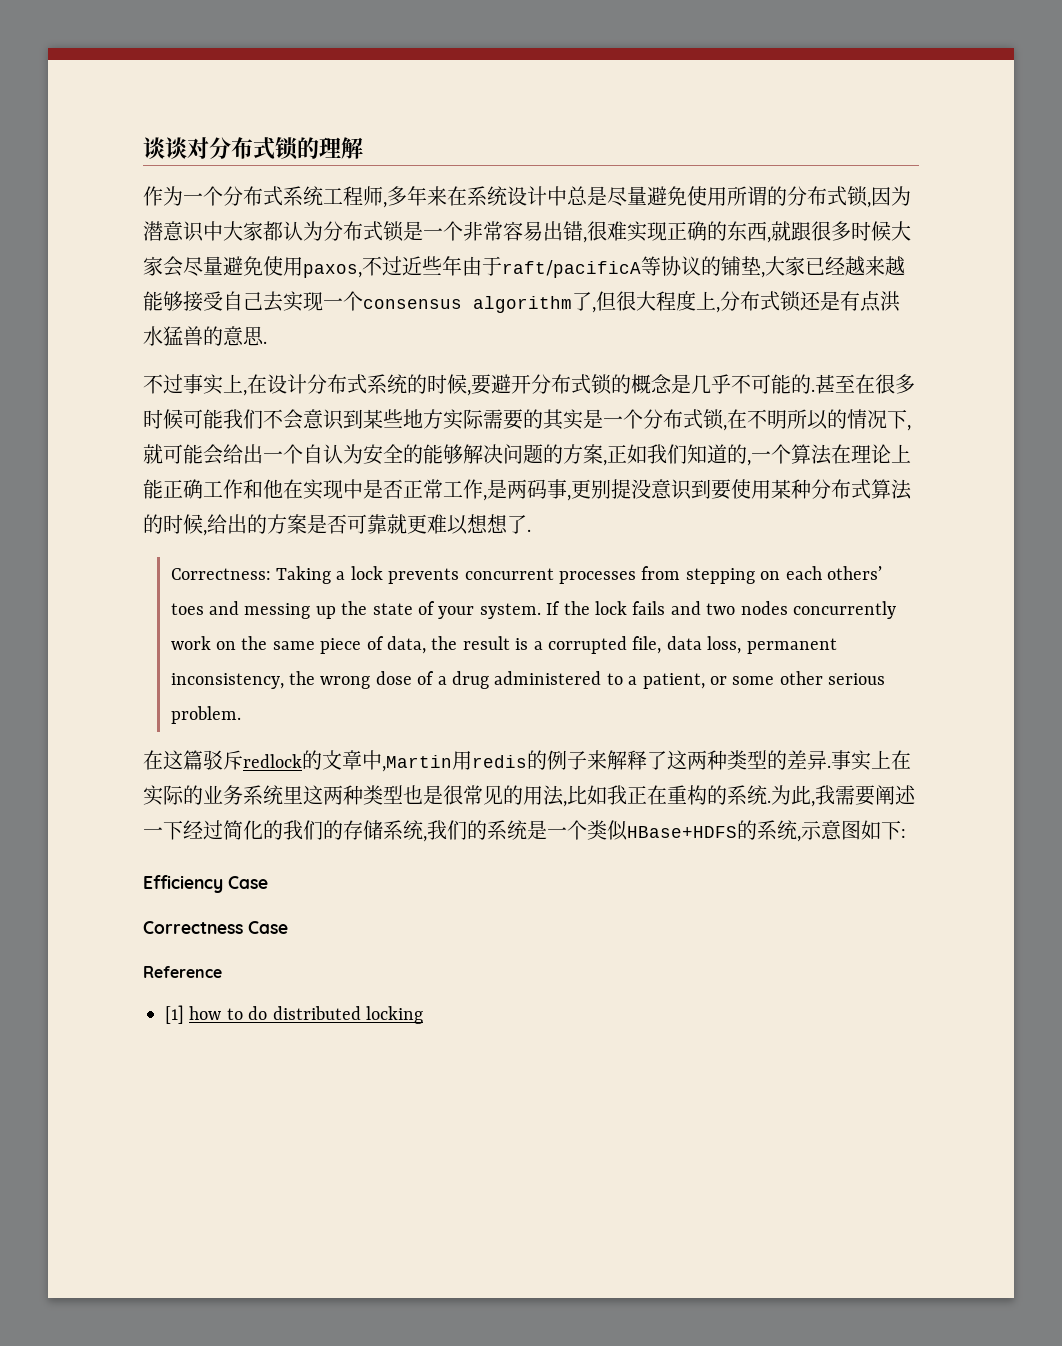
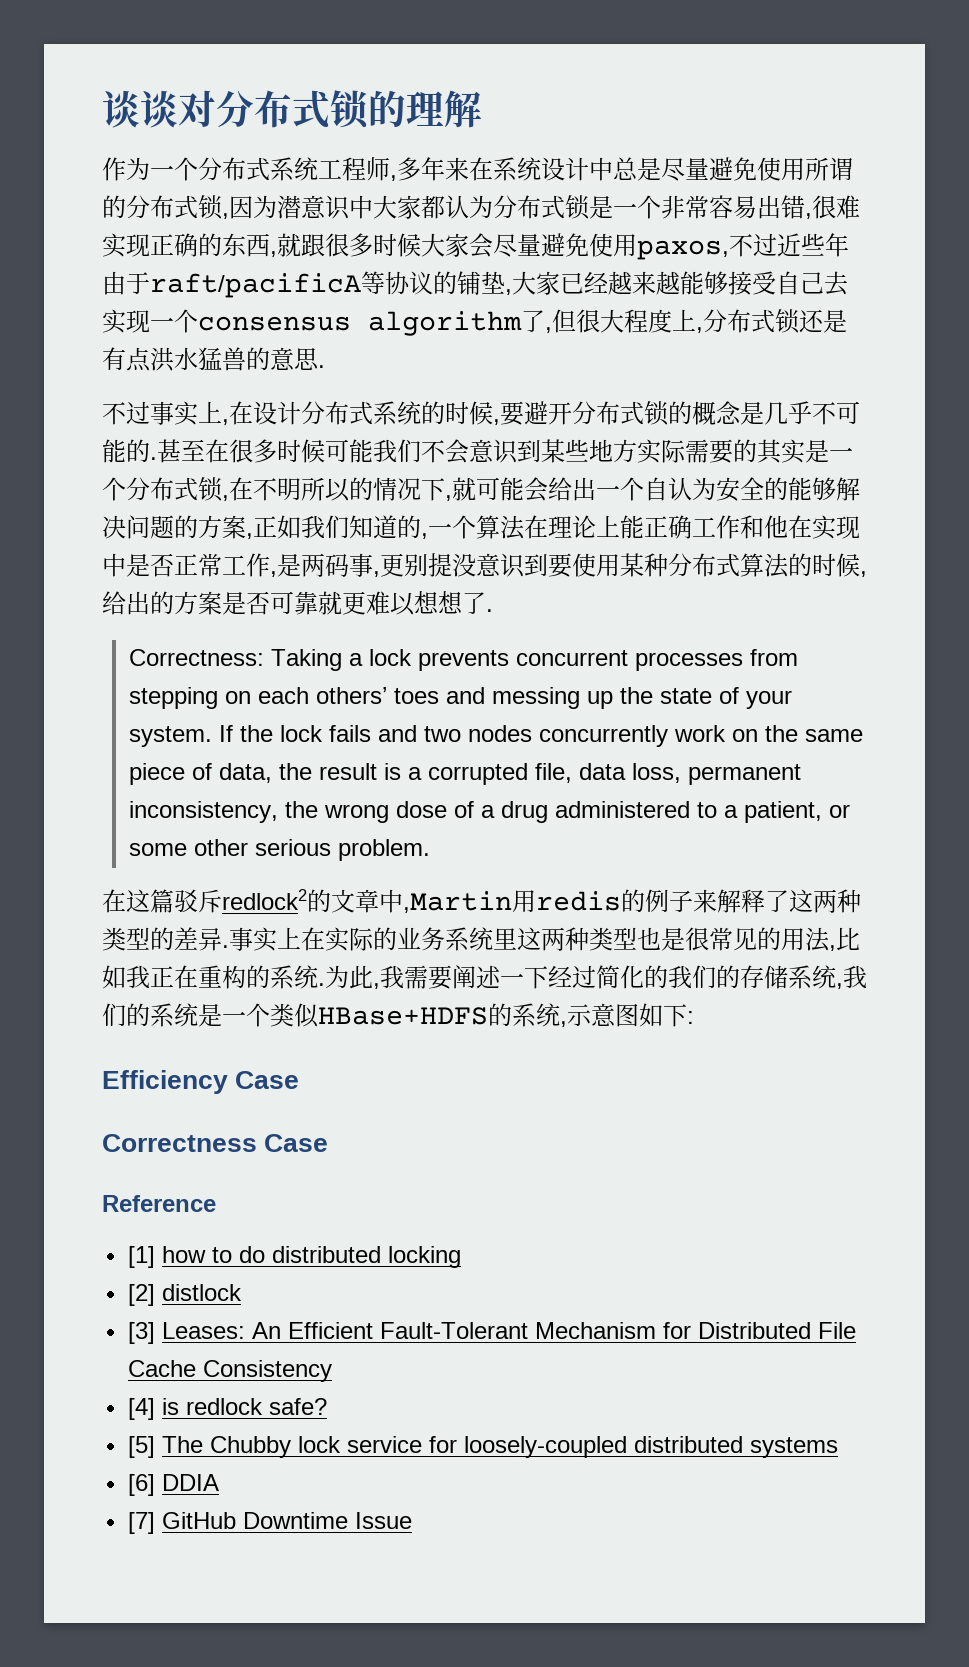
- 在这篇驳斥redlock的文章中,Martin用redis的例子来解释了这两种类型的差异.
+ 在这篇驳斥redlock2的文章中,Martin用redis的例子来解释了这两种类型的差异.
+ [2] distlock
+ [3] Leases: An Efficient Fault-Tolerant Mechanism for Distributed File Cache Consistency
+ [4] is redlock safe?
+ [5] The Chubby lock service for loosely-coupled distributed systems
+ [6] DDIA
+ [7] GitHub Downtime Issue

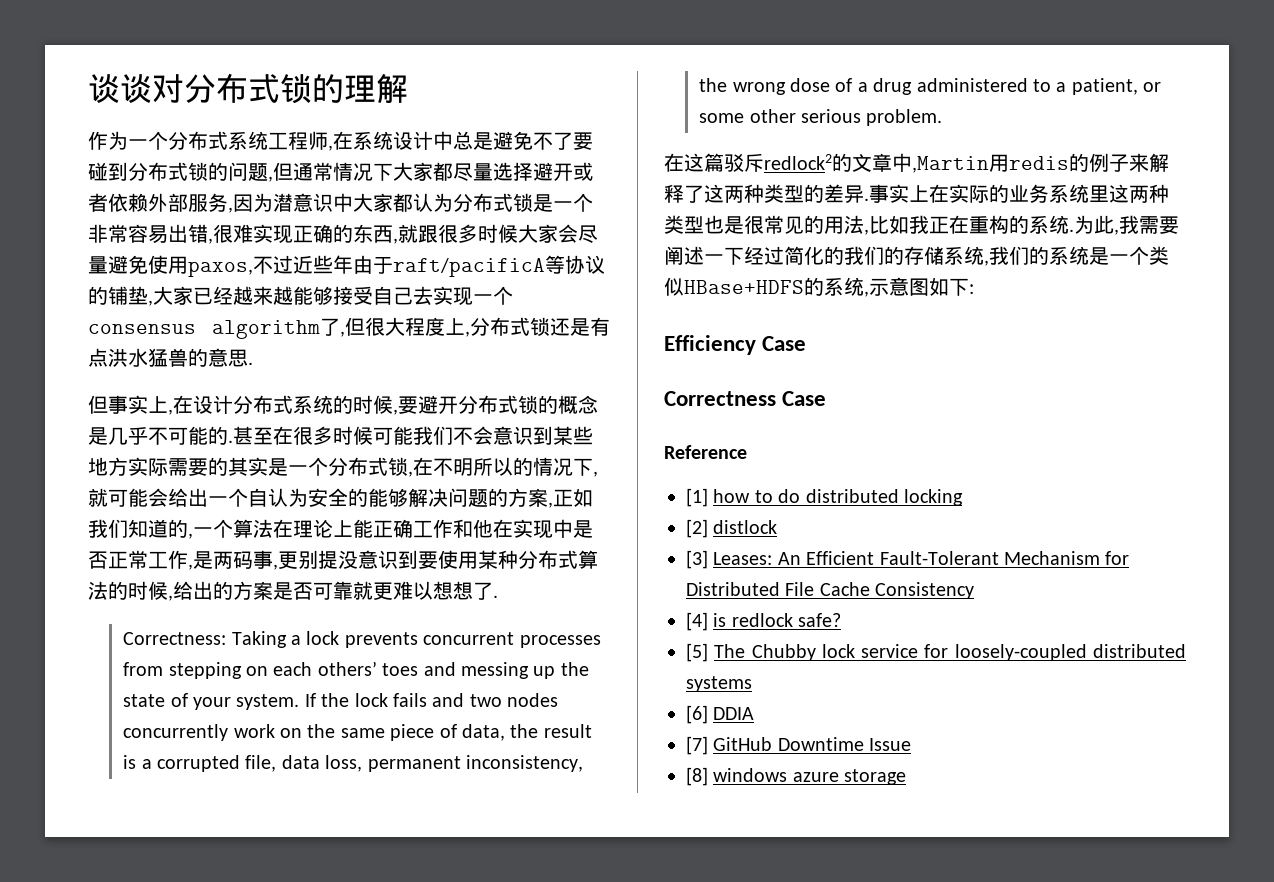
- 作为一个分布式系统工程师,多年来在系统设计中总是尽量避免使用所谓的分布式锁,因为潜意识中大家都认为分布式锁是一个非常容易出错,很难实现正确的东西,就跟很多时候大家会尽量避免使用paxos,不过近些年由于raft/pacificA等协议的铺垫,大家已经越来越能够接受自己去实现一个consensus algorithm了,但很大程度上,分布式锁还是有点洪水猛兽的意思.
+ 作为一个分布式系统工程师,在系统设计中总是避免不了要碰到分布式锁的问题,但通常情况下大家都尽量选择避开或者依赖外部服务,因为潜意识中大家都认为分布式锁是一个非常容易出错,很难实现正确的东西,就跟很多时候大家会尽量避免使用paxos,不过近些年由于raft/pacificA等协议的铺垫,大家已经越来越能够接受自己去实现一个consensus algorithm了,但很大程度上,分布式锁还是有点洪水猛兽的意思.
- 不过事实上,在设计分布式系统的时候,要避开分布式锁的概念是几乎不可能的.
+ 但事实上,在设计分布式系统的时候,要避开分布式锁的概念是几乎不可能的.
+ [8] windows azure storage

